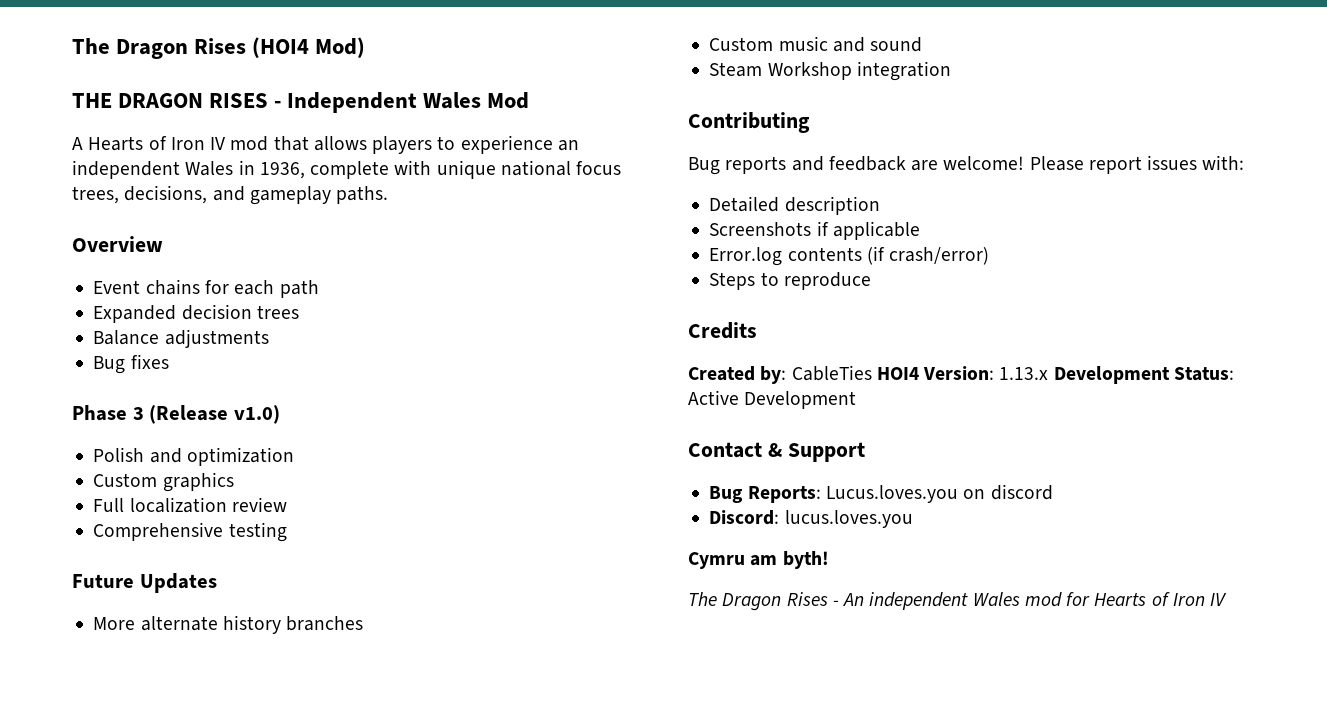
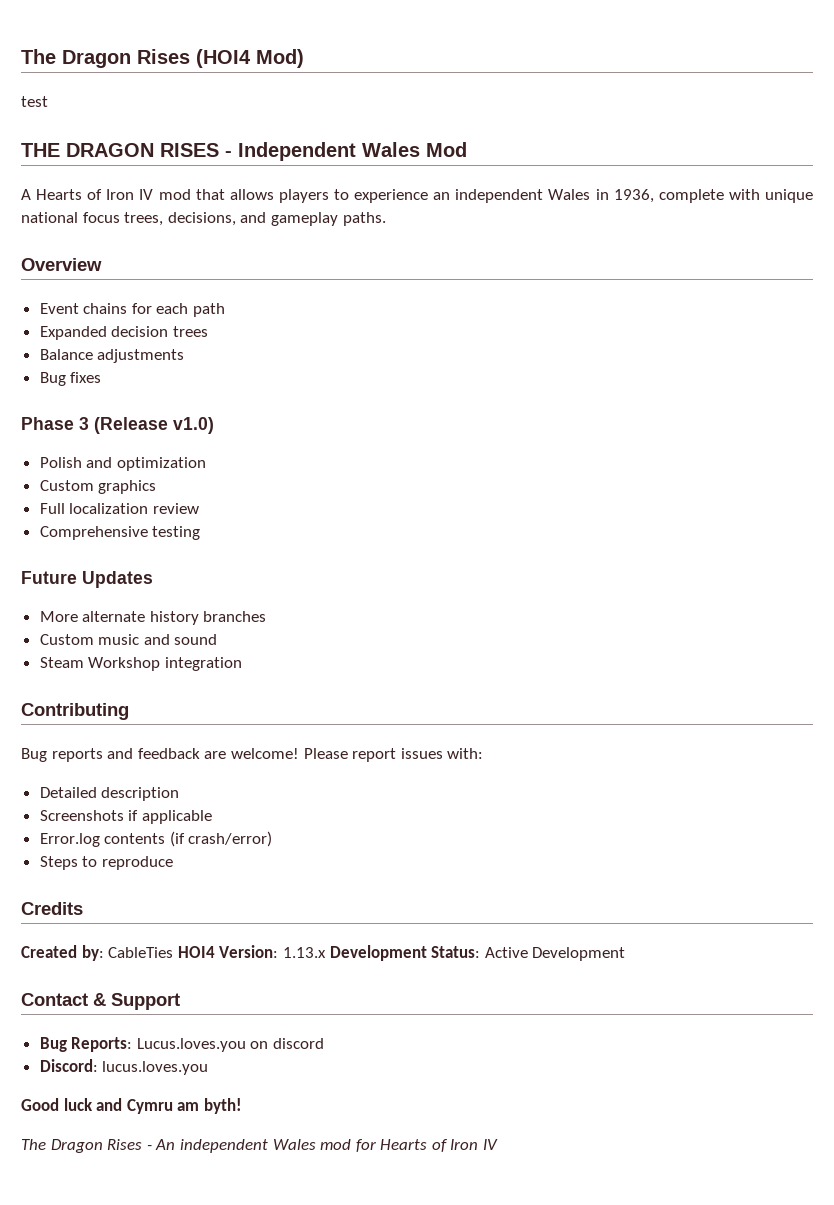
+ test
- Cymru am byth!
+ Good luck and Cymru am byth!

